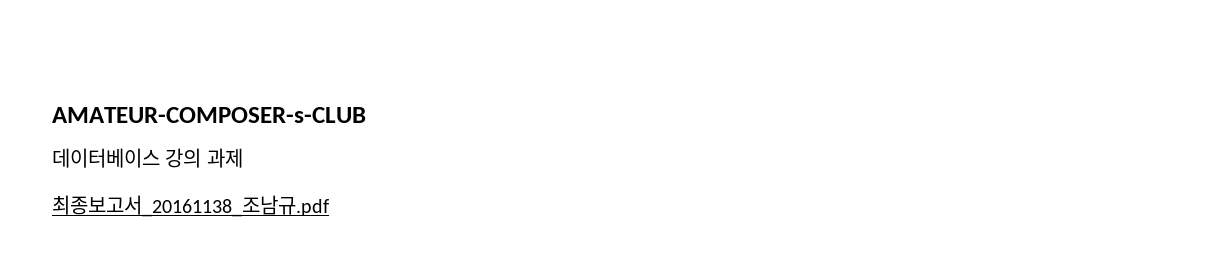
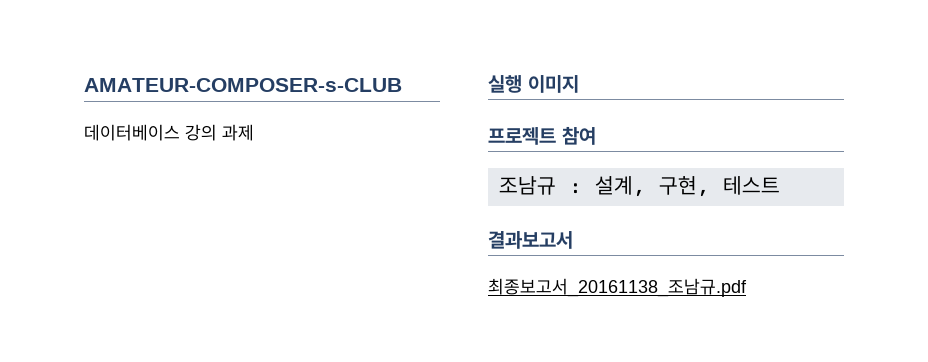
+ 실행 이미지
+ 프로젝트 참여
+ 조남규 : 설계, 구현, 테스트
+ 결과보고서

